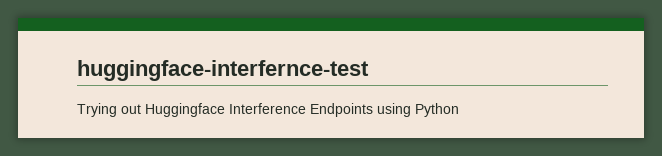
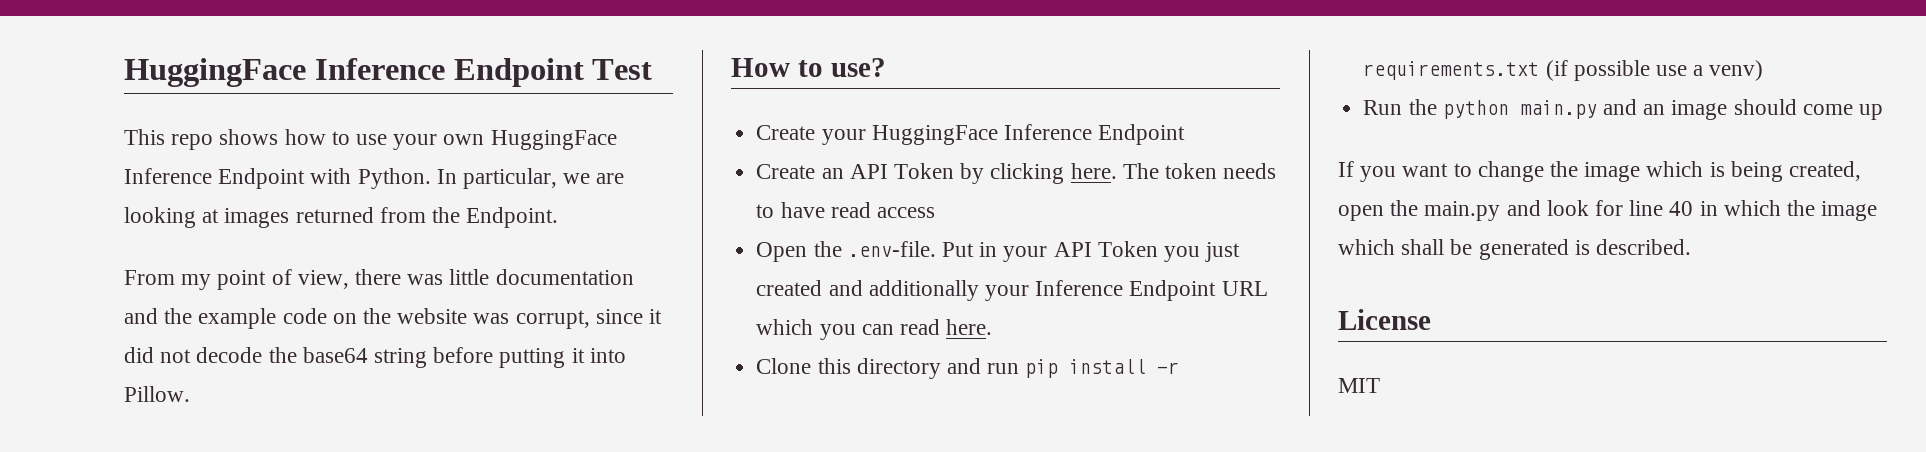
- huggingface-interfernce-test
- Trying out Huggingface Interference Endpoints using Python
+ HuggingFace Inference Endpoint Test
+ This repo shows how to use your own HuggingFace Inference Endpoint with Python. In particular, we are looking at images returned from the Endpoint.
+ From my point of view, there was little documentation and the example code on the website was corrupt, since it did not decode the base64 string before putting it into Pillow.
+ How to use?
+ Create your HuggingFace Inference Endpoint
+ Create an API Token by clicking here. The token needs to have read access
+ Open the .env-file. Put in your API Token you just created and additionally your Inference Endpoint URL which you can read here.
+ Clone this directory and run pip install -r requirements.txt (if possible use a venv)
+ Run the python main.py and an image should come up
+ If you want to change the image which is being created, open the main.py and look for line 40 in which the image which shall be generated is described.
+ License
+ MIT

